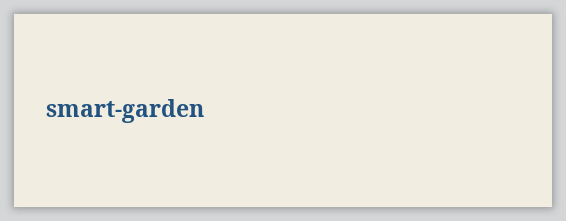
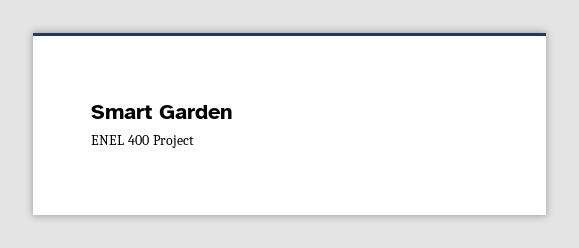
- smart-garden
+ Smart Garden
+ ENEL 400 Project

